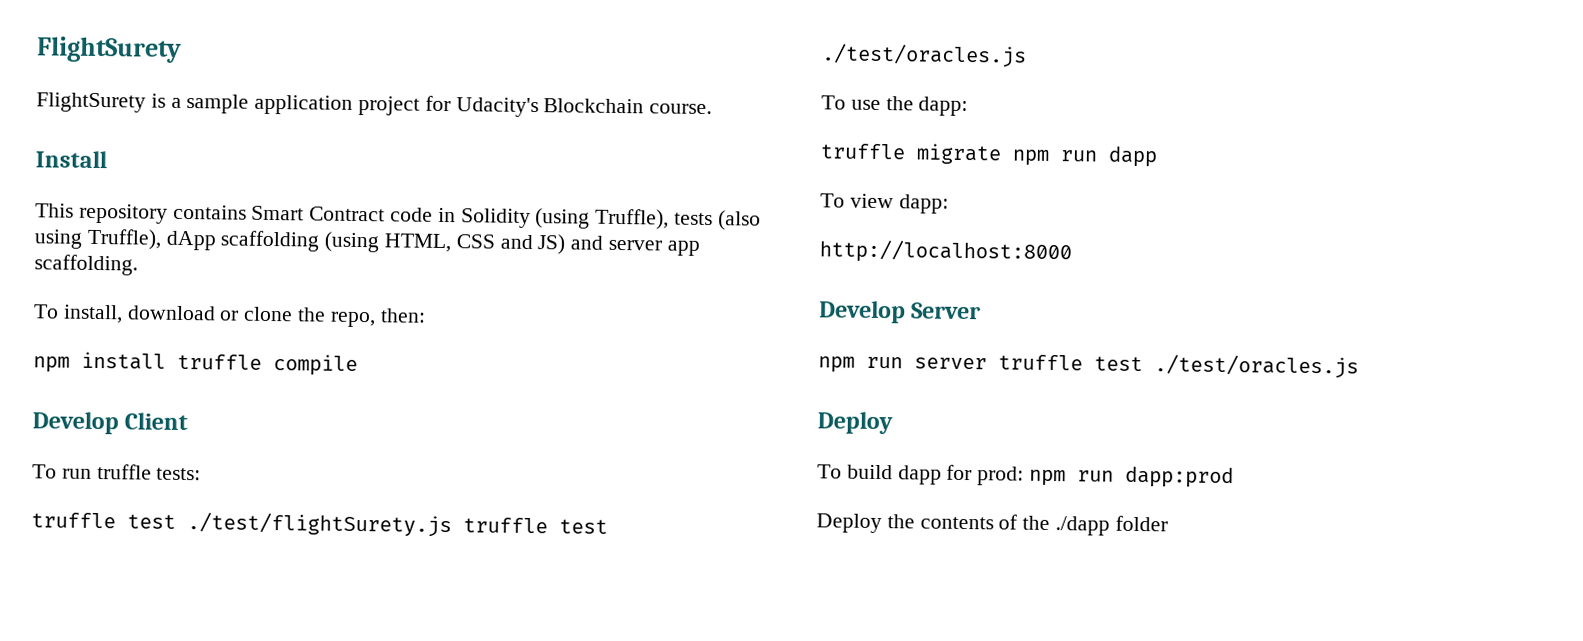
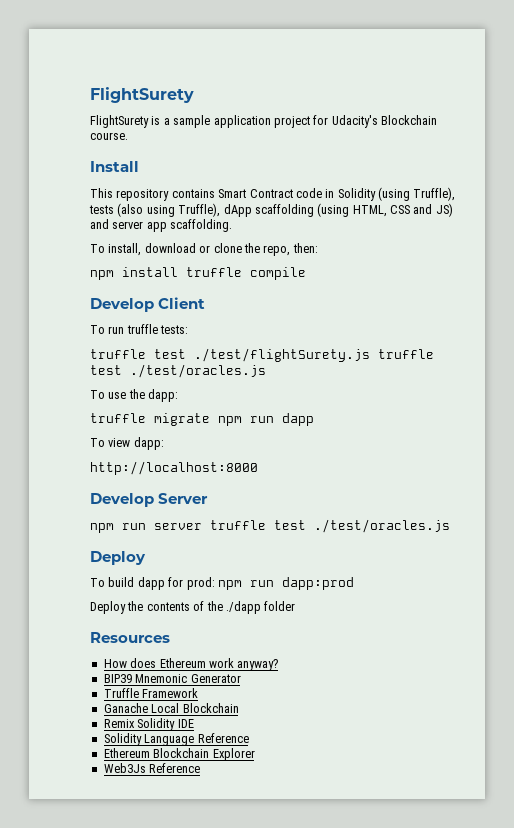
+ Resources
+ How does Ethereum work anyway?
+ BIP39 Mnemonic Generator
+ Truffle Framework
+ Ganache Local Blockchain
+ Remix Solidity IDE
+ Solidity Language Reference
+ Ethereum Blockchain Explorer
+ Web3Js Reference

